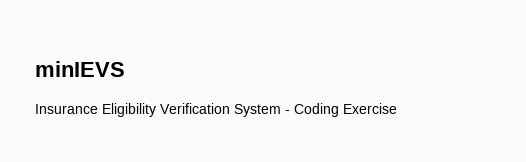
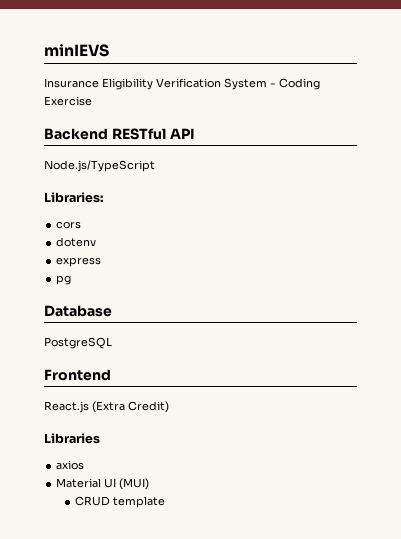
+ Backend RESTful API
+ Node.js/TypeScript
+ Libraries:
+ cors
+ dotenv
+ express
+ pg
+ Database
+ PostgreSQL
+ Frontend
+ React.js (Extra Credit)
+ Libraries
+ axios
+ Material UI (MUI)
+ CRUD template

